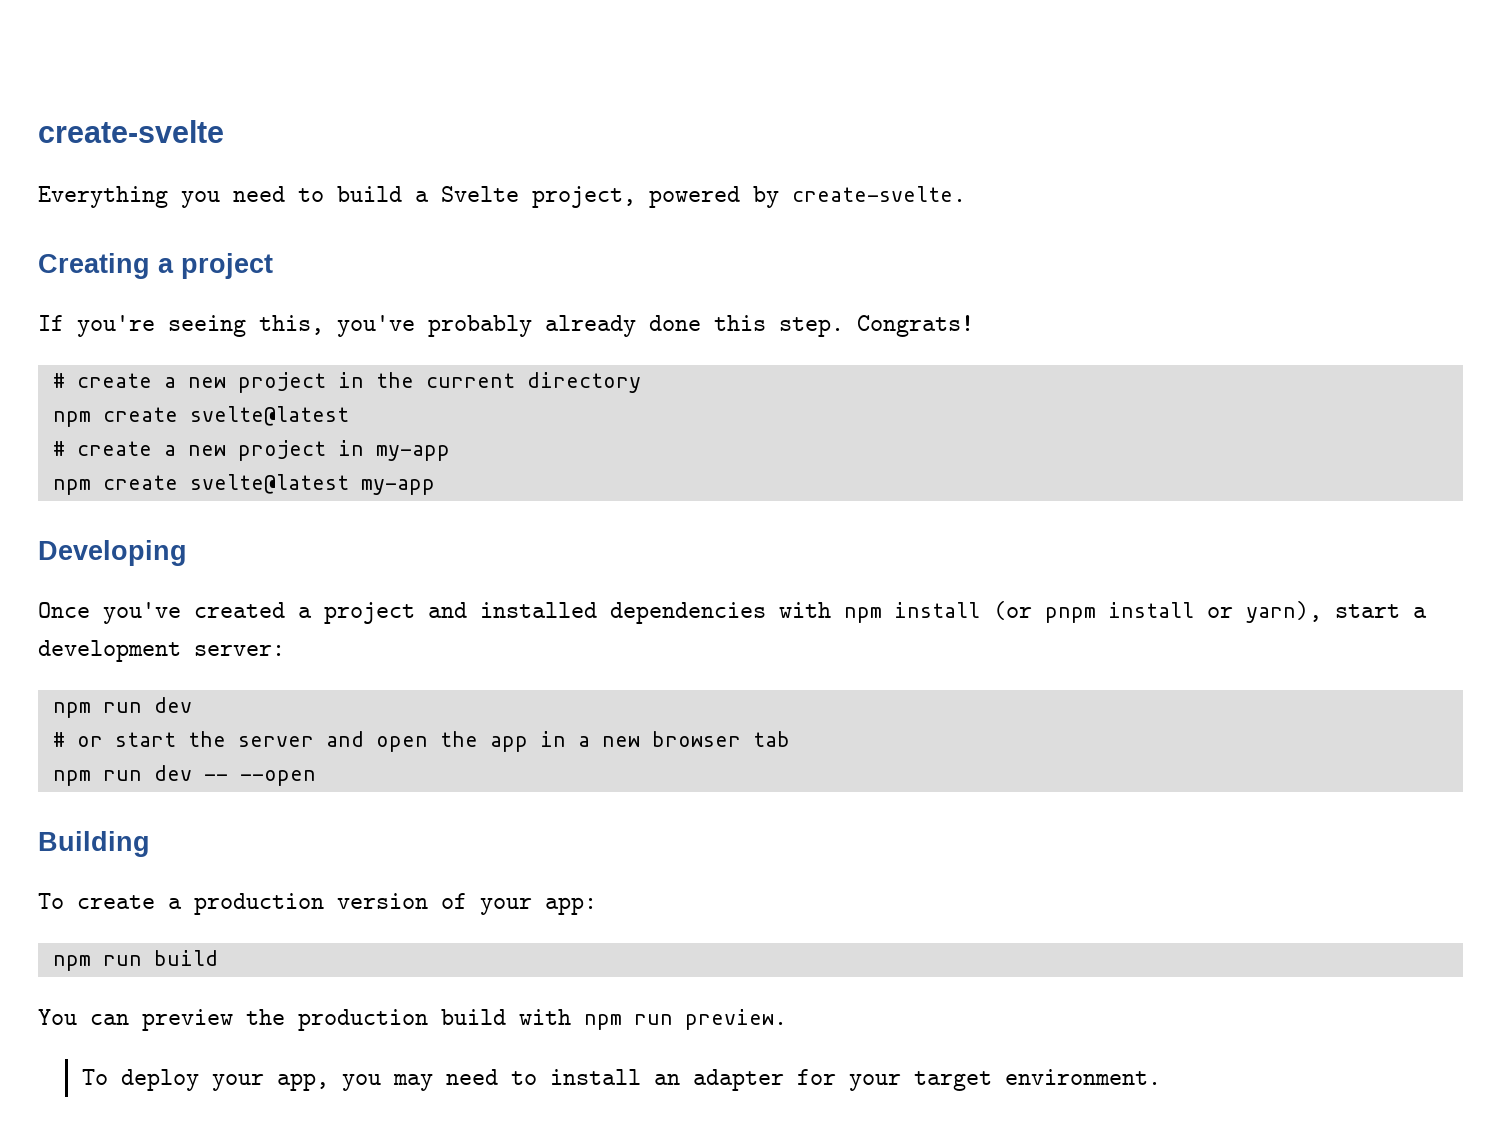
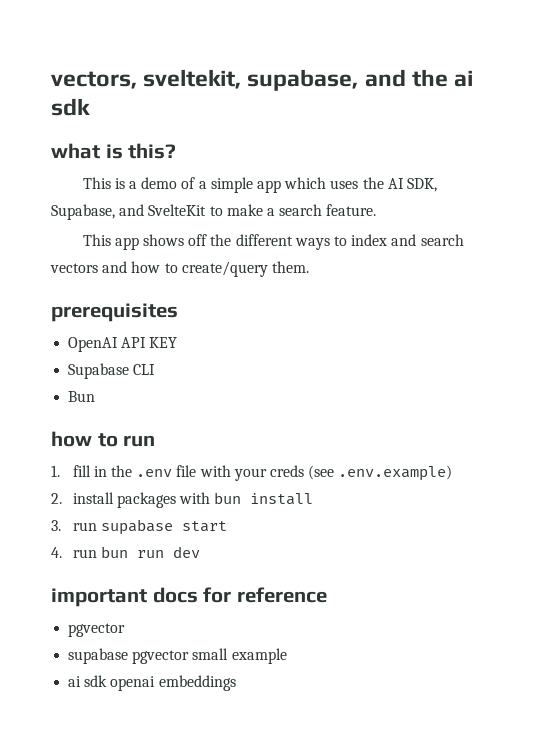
- create-svelte
- Everything you need to build a Svelte project, powered by create-svelte.
- Creating a project
- If you're seeing this, you've probably already done this step. Congrats!
- # create a new project in the current directory
- npm create svelte@latest
- # create a new project in my-app
- npm create svelte@latest my-app
- Developing
- Once you've created a project and installed dependencies with npm install (or pnpm install or yarn), start a development server:
- npm run dev
- # or start the server and open the app in a new browser tab
- npm run dev -- --open
- Building
- To create a production version of your app:
- npm run build
- You can preview the production build with npm run preview.
- To deploy your app, you may need to install an adapter for your target environment.
+ vectors, sveltekit, supabase, and the ai sdk
+ what is this?
+ This is a demo of a simple app which uses the AI SDK, Supabase, and SvelteKit to make a search feature.
+ This app shows off the different ways to index and search vectors and how to create/query them.
+ prerequisites
+ OpenAI API KEY
+ Supabase CLI
+ Bun
+ how to run
+ 1. fill in the .env file with your creds (see .env.example)
+ 2. install packages with bun install
+ 3. run supabase start
+ 4. run bun run dev
+ important docs for reference
+ pgvector
+ supabase pgvector small example
+ ai sdk openai embeddings

